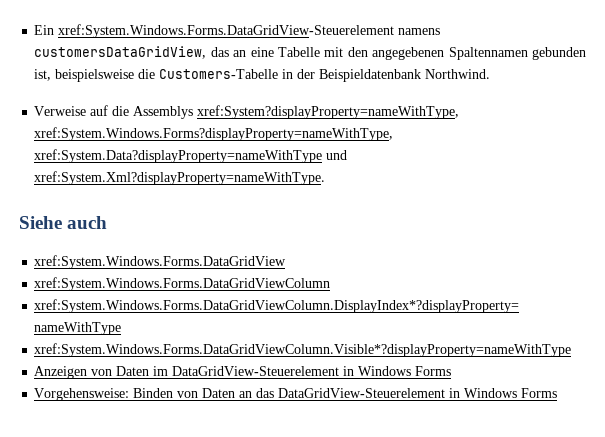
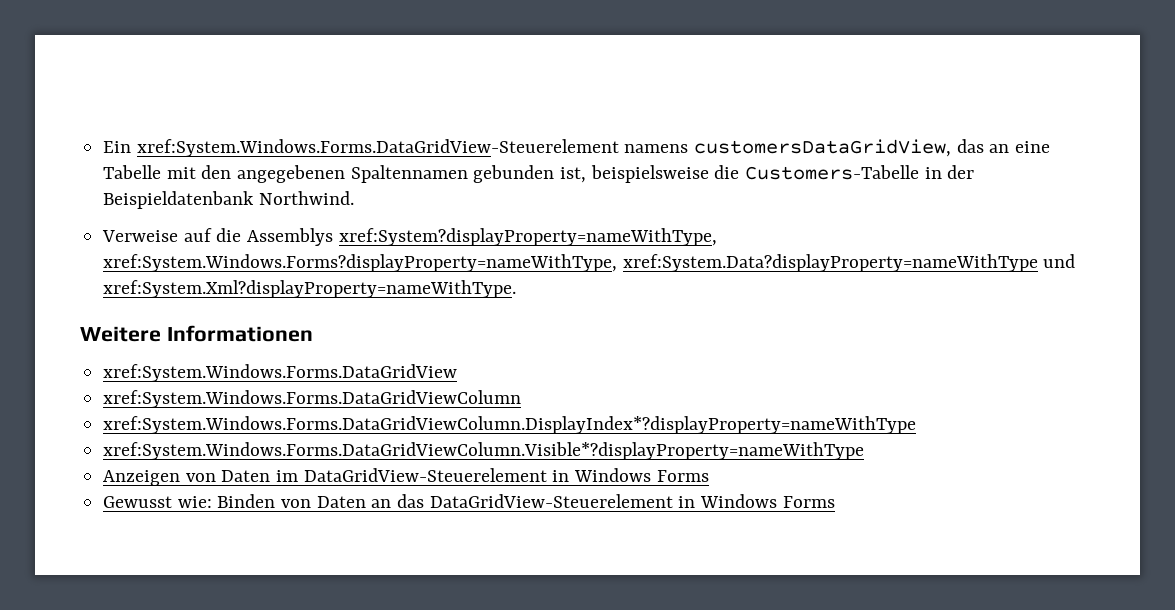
- Siehe auch
+ Weitere Informationen
- Vorgehensweise: Binden von Daten an das DataGridView-Steuerelement in Windows Forms
+ Gewusst wie: Binden von Daten an das DataGridView-Steuerelement in Windows Forms

